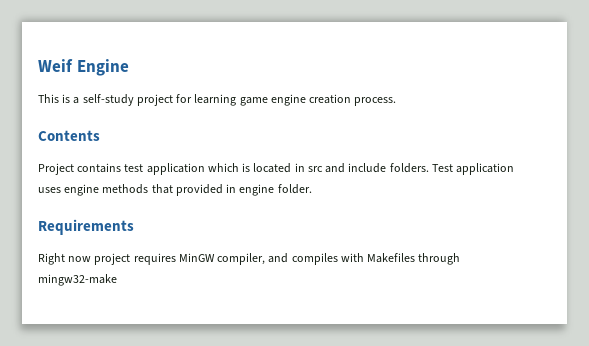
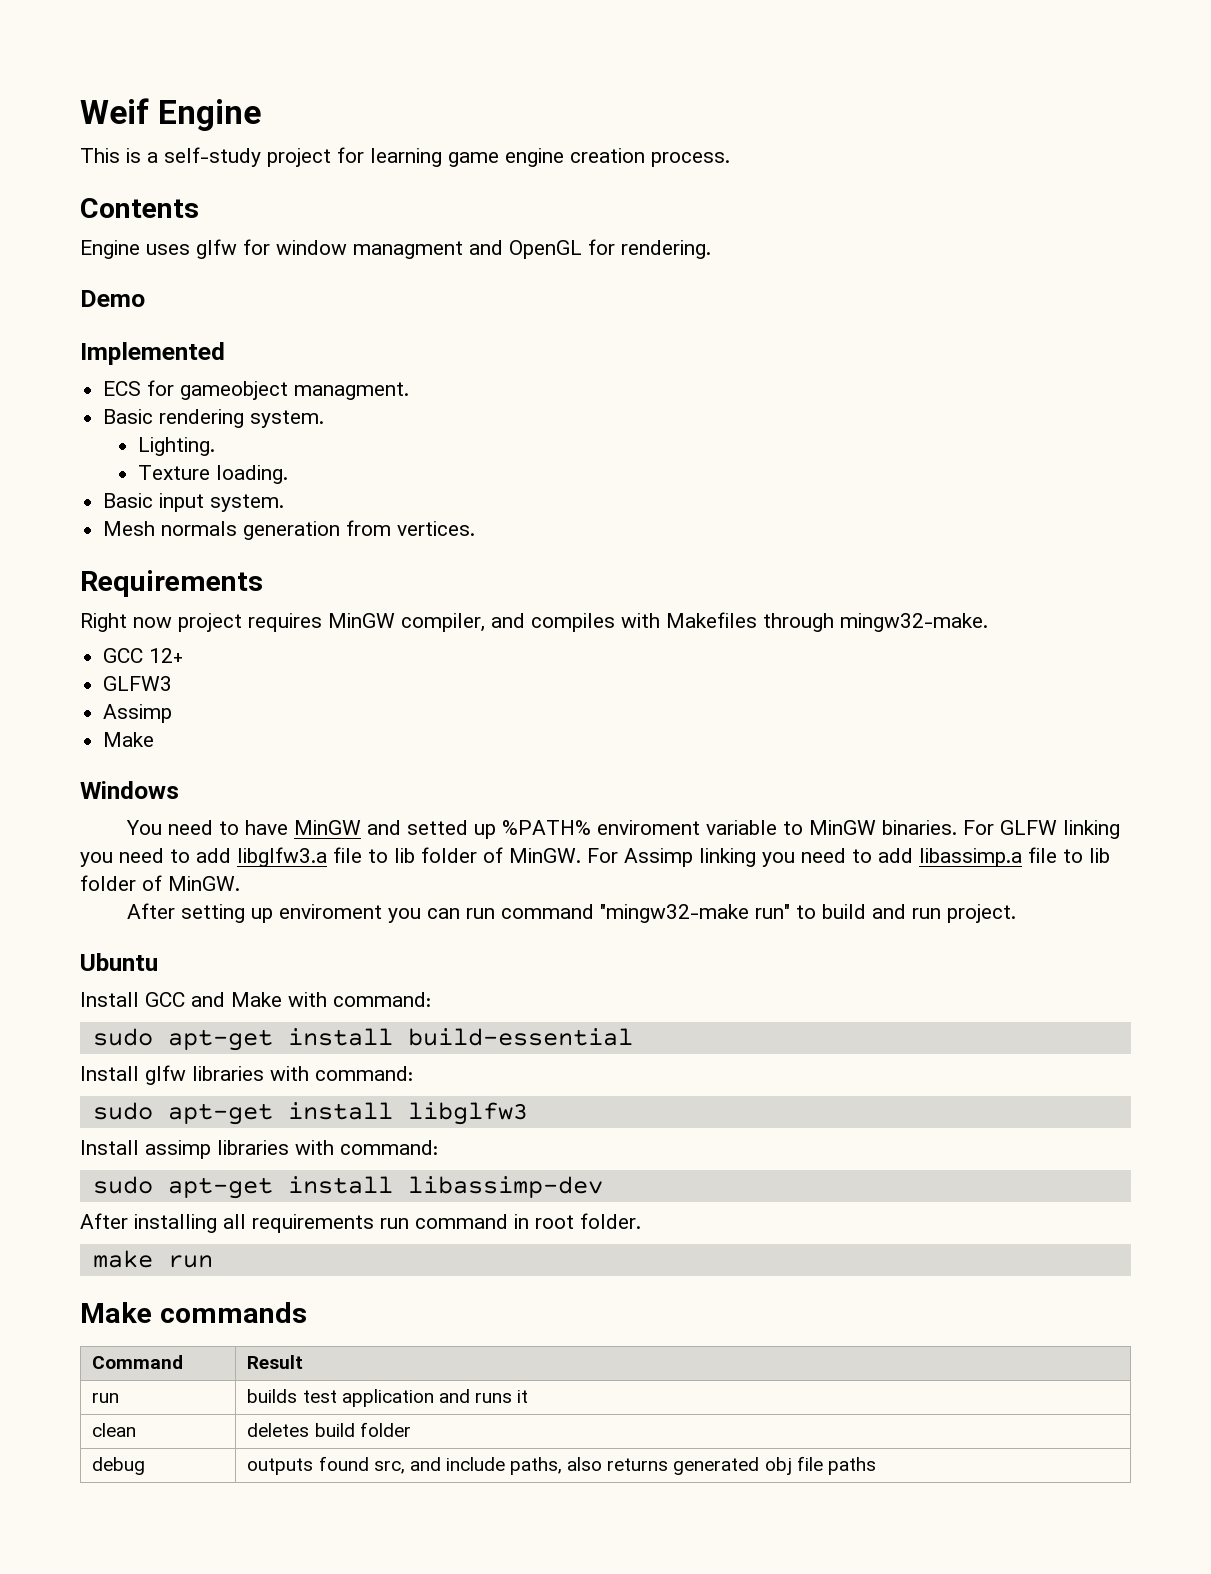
- Project contains test application which is located in src and include folders. Test application uses engine methods that provided in engine folder.
+ Engine uses glfw for window managment and OpenGL for rendering.
+ Demo
+ Implemented
+ ECS for gameobject managment.
+ Basic rendering system.
+ Lighting.
+ Texture loading.
+ Basic input system.
+ Mesh normals generation from vertices.
- Right now project requires MinGW compiler, and compiles with Makefiles through mingw32-make
+ Right now project requires MinGW compiler, and compiles with Makefiles through mingw32-make.
+ GCC 12+
+ GLFW3
+ Assimp
+ Make
+ Windows
+ You need to have MinGW and setted up %PATH% enviroment variable to MinGW binaries. For GLFW linking you need to add libglfw3.a file to lib folder of MinGW. For Assimp linking you need to add libassimp.a file to lib folder of MinGW.
+ After setting up enviroment you can run command "mingw32-make run" to build and run project.
+ Ubuntu
+ Install GCC and Make with command:
+ sudo apt-get install build-essential
+ Install glfw libraries with command:
+ sudo apt-get install libglfw3
+ Install assimp libraries with command:
+ sudo apt-get install libassimp-dev
+ After installing all requirements run command in root folder.
+ make run
+ Make commands
+ Command | Result
+ run | builds test application and runs it
+ clean | deletes build folder
+ debug | outputs found src, and include paths, also returns generated obj file paths

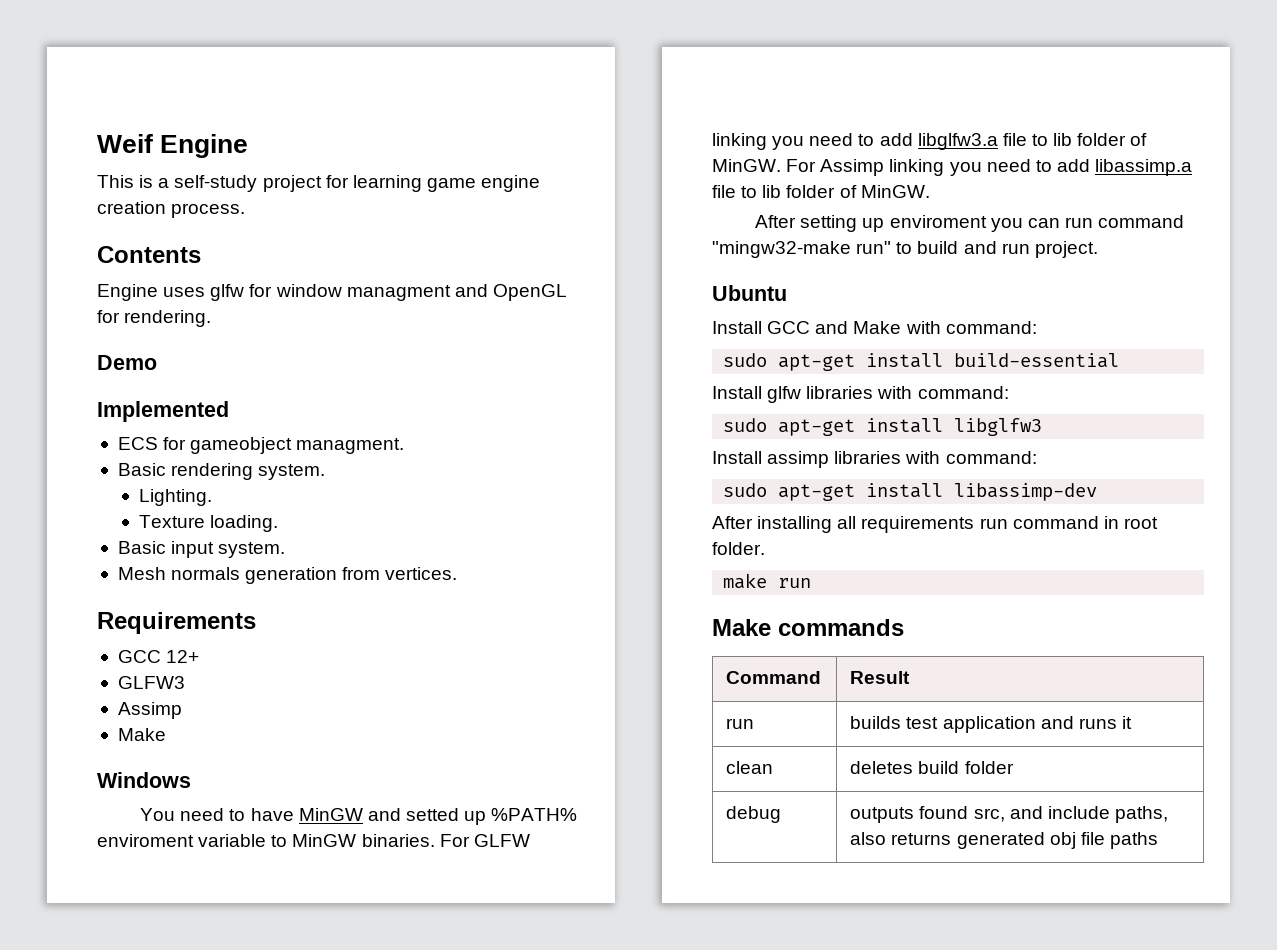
- Right now project requires MinGW compiler, and compiles with Makefiles through mingw32-make.

